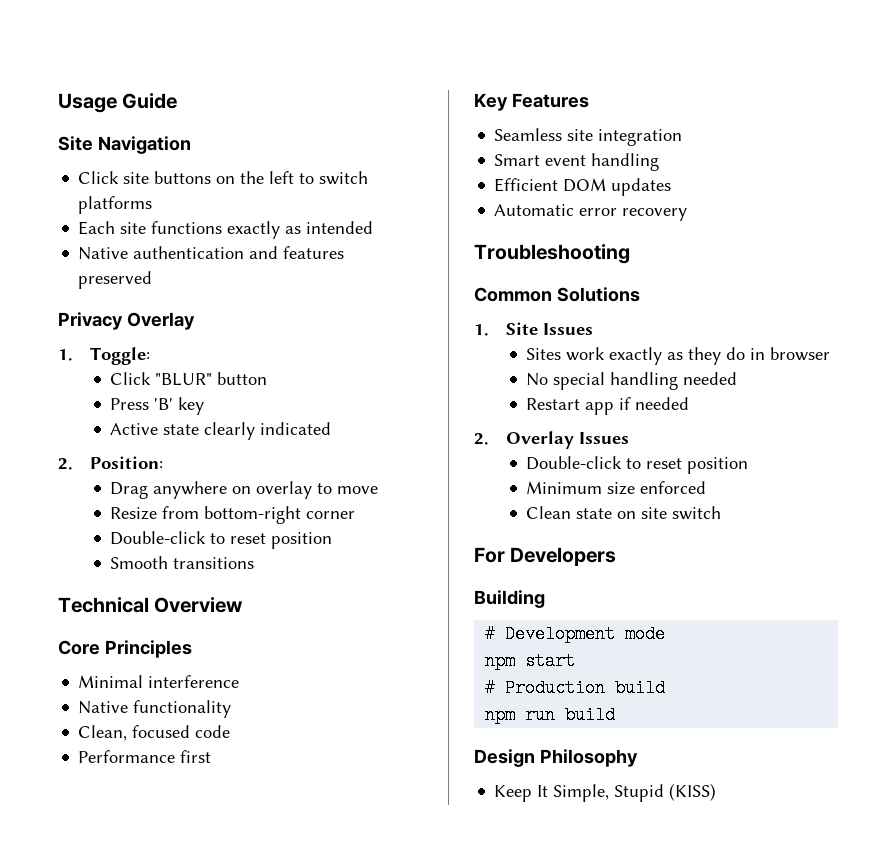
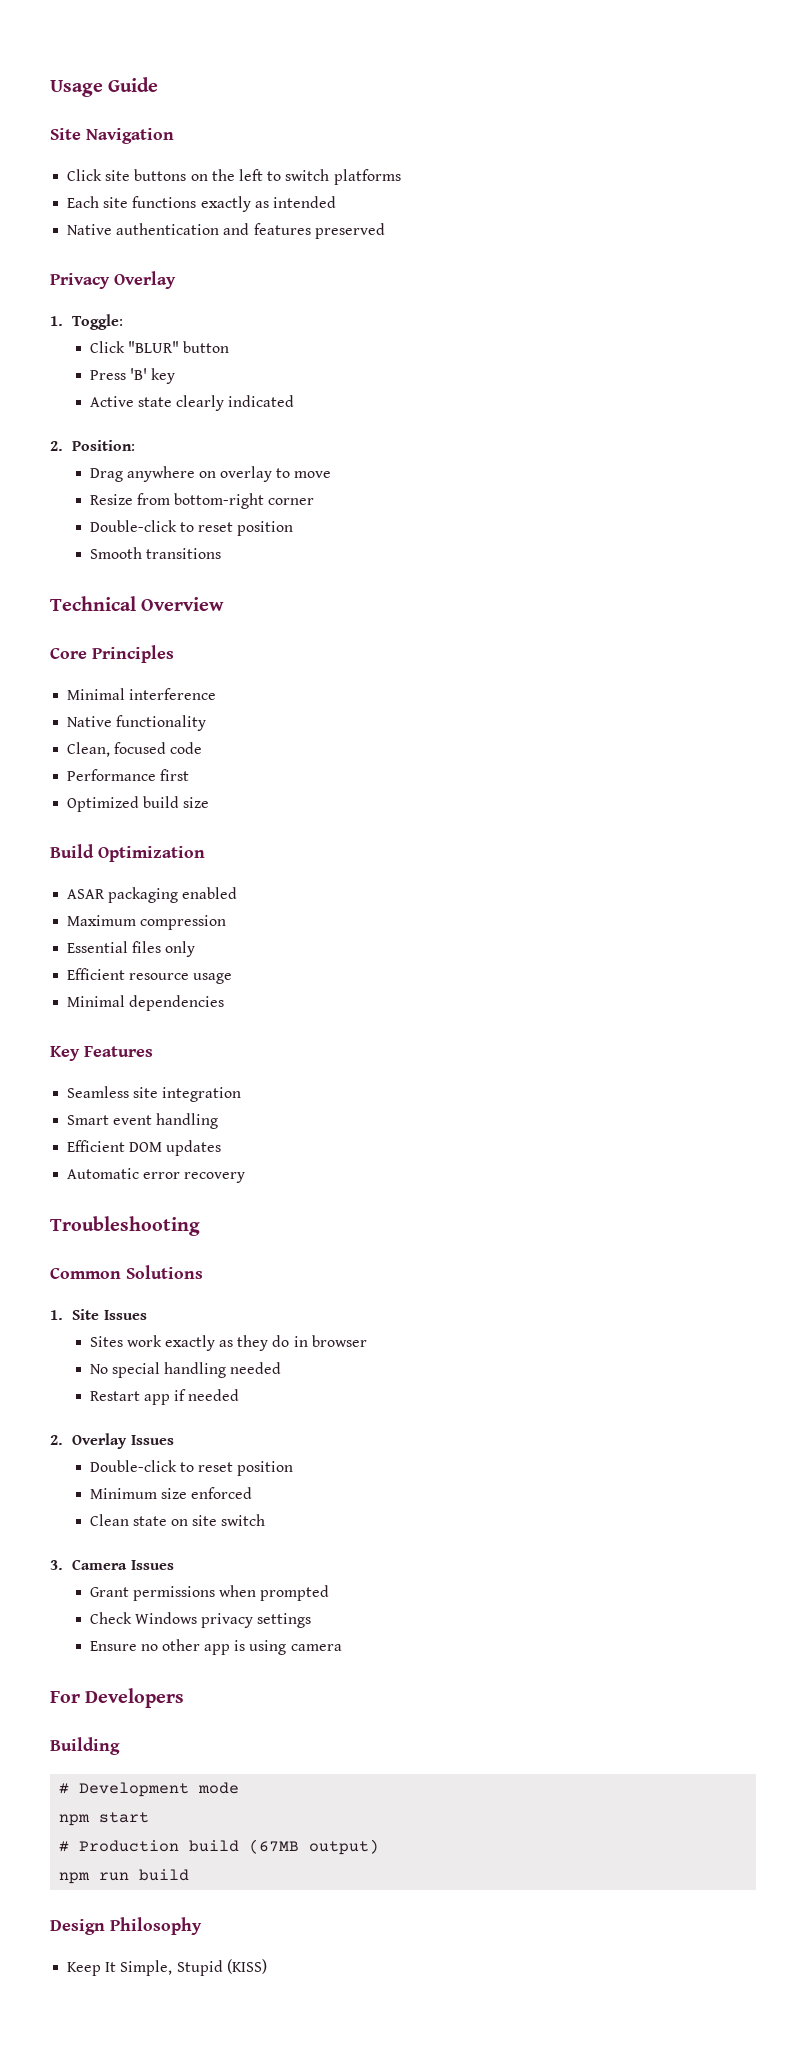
+ Optimized build size
+ Build Optimization
+ ASAR packaging enabled
+ Maximum compression
+ Essential files only
+ Efficient resource usage
+ Minimal dependencies
+ 3. Camera Issues
+ Grant permissions when prompted
+ Check Windows privacy settings
+ Ensure no other app is using camera
- # Production build
+ # Production build (67MB output)

